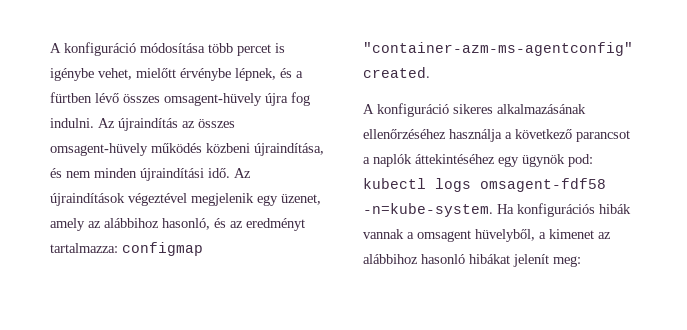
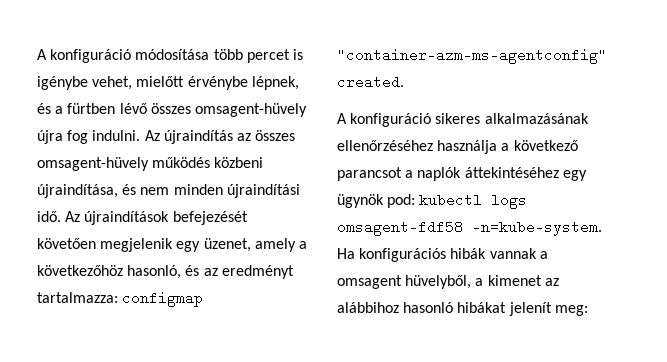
- Az újraindítások végeztével megjelenik egy üzenet, amely az alábbihoz hasonló, és az eredményt tartalmazza: configmap "container-azm-ms-agentconfig" created.
+ Az újraindítások befejezését követően megjelenik egy üzenet, amely a következőhöz hasonló, és az eredményt tartalmazza: configmap "container-azm-ms-agentconfig" created.

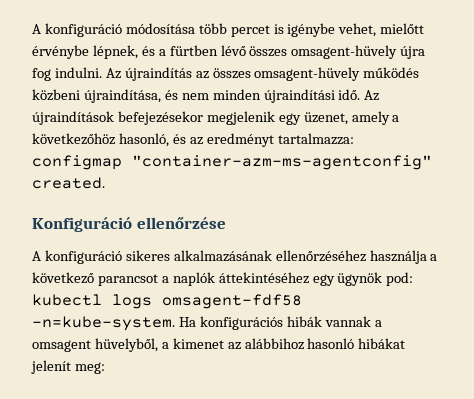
- Az újraindítások befejezését követően megjelenik egy üzenet, amely a következőhöz hasonló, és az eredményt tartalmazza: configmap "container-azm-ms-agentconfig" created.
+ Az újraindítások befejezésekor megjelenik egy üzenet, amely a következőhöz hasonló, és az eredményt tartalmazza: configmap "container-azm-ms-agentconfig" created.
+ Konfiguráció ellenőrzése

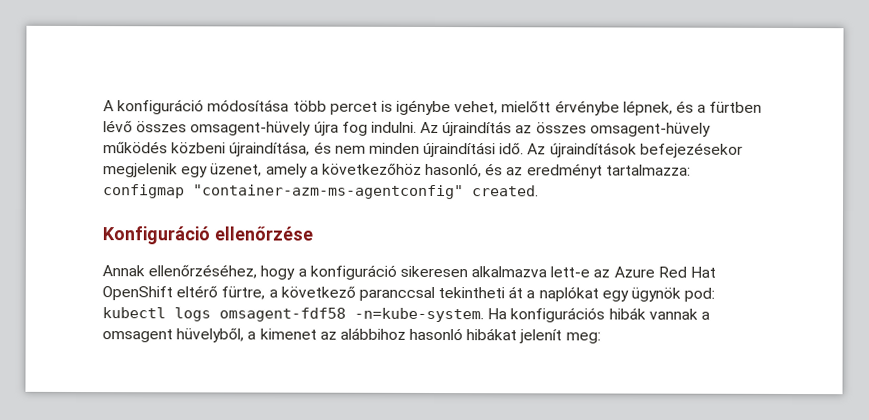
- A konfiguráció sikeres alkalmazásának ellenőrzéséhez használja a következő parancsot a naplók áttekintéséhez egy ügynök pod: kubectl logs omsagent-fdf58 -n=kube-system.
+ Annak ellenőrzéséhez, hogy a konfiguráció sikeresen alkalmazva lett-e az Azure Red Hat OpenShift eltérő fürtre, a következő paranccsal tekintheti át a naplókat egy ügynök pod: kubectl logs omsagent-fdf58 -n=kube-system.

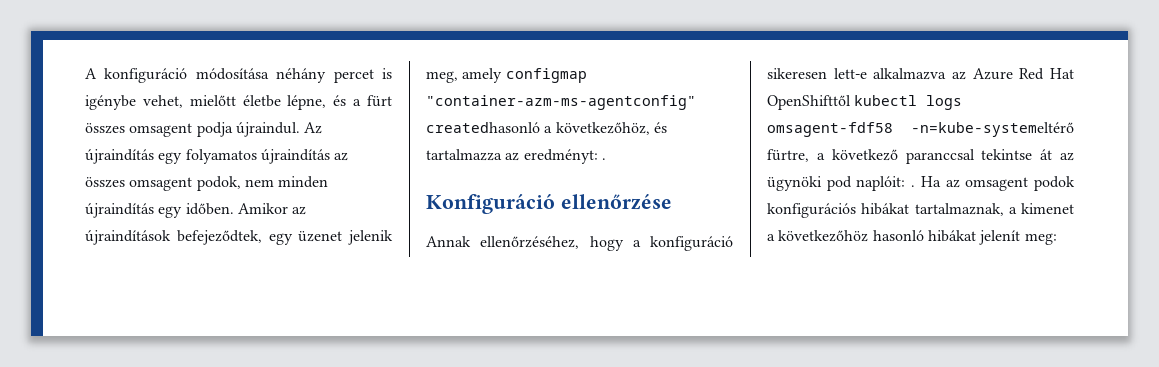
- A konfiguráció módosítása több percet is igénybe vehet, mielőtt érvénybe lépnek, és a fürtben lévő összes omsagent-hüvely újra fog indulni. Az újraindítás az összes omsagent-hüvely működés közbeni újraindítása, és nem minden újraindítási idő. Az újraindítások befejezésekor megjelenik egy üzenet, amely a következőhöz hasonló, és az eredményt tartalmazza: configmap "container-azm-ms-agentconfig" created.
+ A konfiguráció módosítása néhány percet is igénybe vehet, mielőtt életbe lépne, és a fürt összes omsagent podja újraindul. Az újraindítás egy folyamatos újraindítás az összes omsagent podok, nem minden újraindítás egy időben. Amikor az újraindítások befejeződtek, egy üzenet jelenik meg, amely configmap "container-azm-ms-agentconfig" createdhasonló a következőhöz, és tartalmazza az eredményt: .
- Annak ellenőrzéséhez, hogy a konfiguráció sikeresen alkalmazva lett-e az Azure Red Hat OpenShift eltérő fürtre, a következő paranccsal tekintheti át a naplókat egy ügynök pod: kubectl logs omsagent-fdf58 -n=kube-system. Ha konfigurációs hibák vannak a omsagent hüvelyből, a kimenet az alábbihoz hasonló hibákat jelenít meg:
+ Annak ellenőrzéséhez, hogy a konfiguráció sikeresen lett-e alkalmazva az Azure Red Hat OpenShifttől kubectl logs omsagent-fdf58 -n=kube-systemeltérő fürtre, a következő paranccsal tekintse át az ügynöki pod naplóit: . Ha az omsagent podok konfigurációs hibákat tartalmaznak, a kimenet a következőhöz hasonló hibákat jelenít meg:

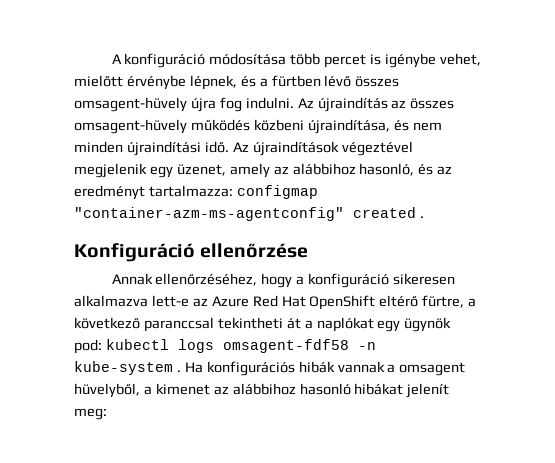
- A konfiguráció módosítása néhány percet is igénybe vehet, mielőtt életbe lépne, és a fürt összes omsagent podja újraindul. Az újraindítás egy folyamatos újraindítás az összes omsagent podok, nem minden újraindítás egy időben. Amikor az újraindítások befejeződtek, egy üzenet jelenik meg, amely configmap "container-azm-ms-agentconfig" createdhasonló a következőhöz, és tartalmazza az eredményt: .
+ A konfiguráció módosítása több percet is igénybe vehet, mielőtt érvénybe lépnek, és a fürtben lévő összes omsagent-hüvely újra fog indulni. Az újraindítás az összes omsagent-hüvely működés közbeni újraindítása, és nem minden újraindítási idő. Az újraindítások végeztével megjelenik egy üzenet, amely az alábbihoz hasonló, és az eredményt tartalmazza: configmap "container-azm-ms-agentconfig" created .
- Annak ellenőrzéséhez, hogy a konfiguráció sikeresen lett-e alkalmazva az Azure Red Hat OpenShifttől kubectl logs omsagent-fdf58 -n=kube-systemeltérő fürtre, a következő paranccsal tekintse át az ügynöki pod naplóit: . Ha az omsagent podok konfigurációs hibákat tartalmaznak, a kimenet a következőhöz hasonló hibákat jelenít meg:
+ Annak ellenőrzéséhez, hogy a konfiguráció sikeresen alkalmazva lett-e az Azure Red Hat OpenShift eltérő fürtre, a következő paranccsal tekintheti át a naplókat egy ügynök pod: kubectl logs omsagent-fdf58 -n kube-system . Ha konfigurációs hibák vannak a omsagent hüvelyből, a kimenet az alábbihoz hasonló hibákat jelenít meg:

